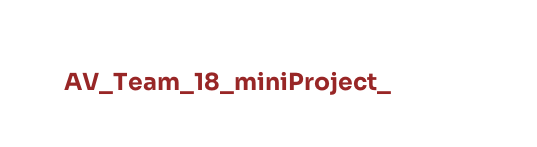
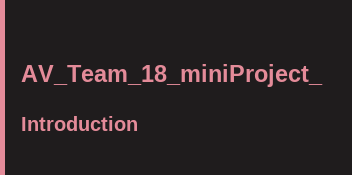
+ Introduction

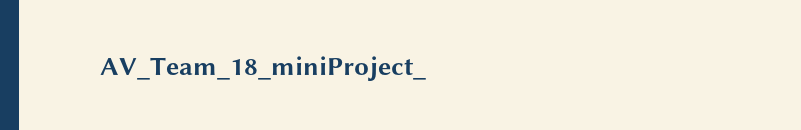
- Introduction

